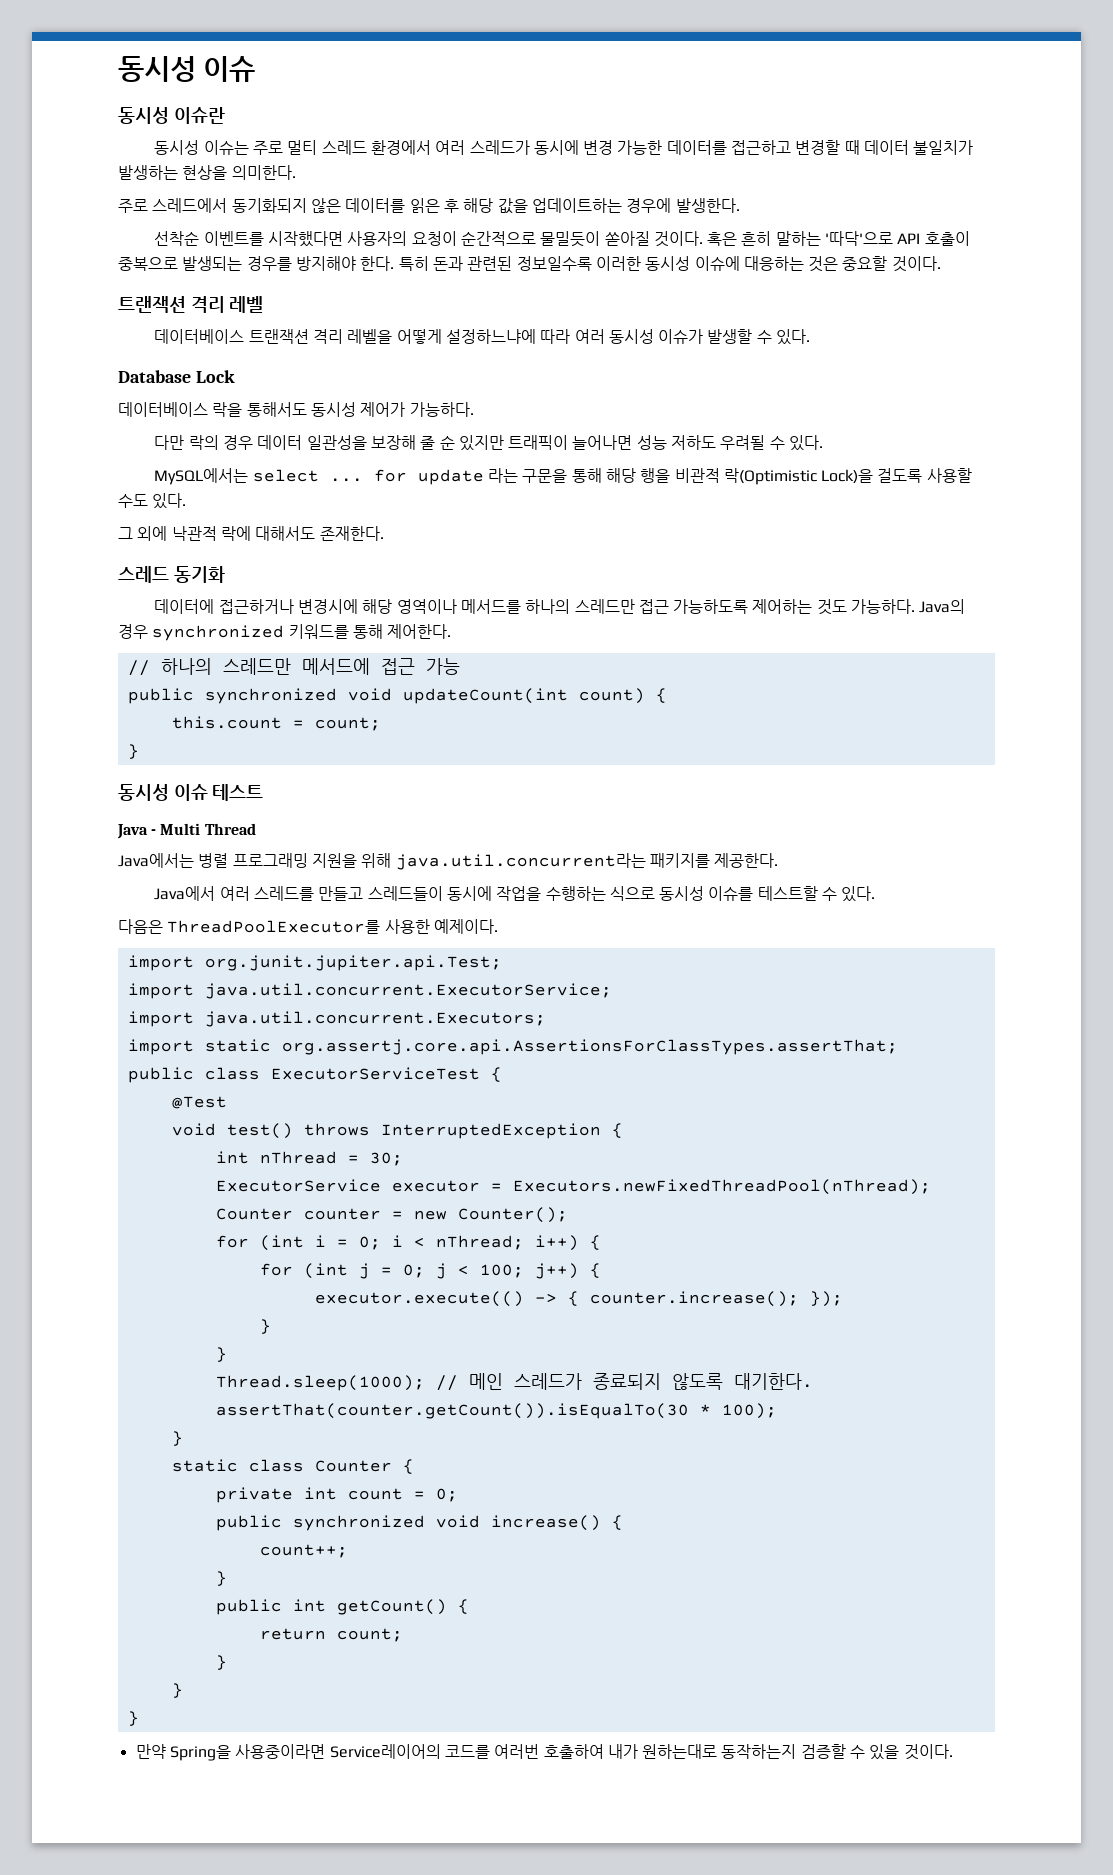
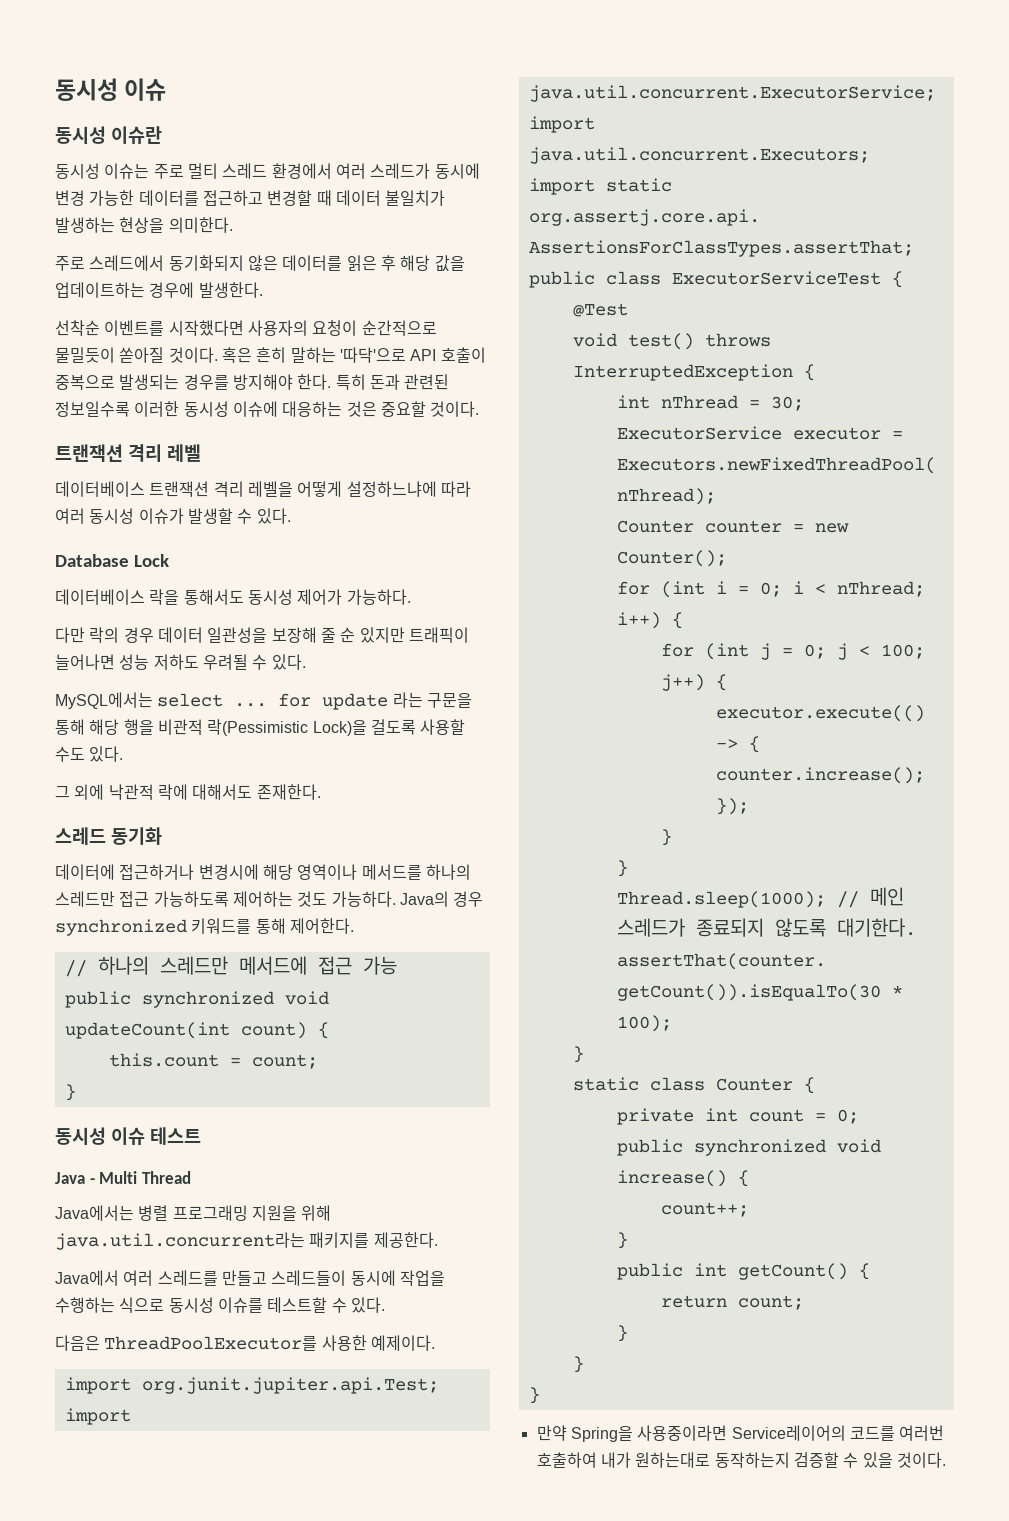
- MySQL에서는 select ... for update 라는 구문을 통해 해당 행을 비관적 락(Optimistic Lock)을 걸도록 사용할 수도 있다.
+ MySQL에서는 select ... for update 라는 구문을 통해 해당 행을 비관적 락(Pessimistic Lock)을 걸도록 사용할 수도 있다.

